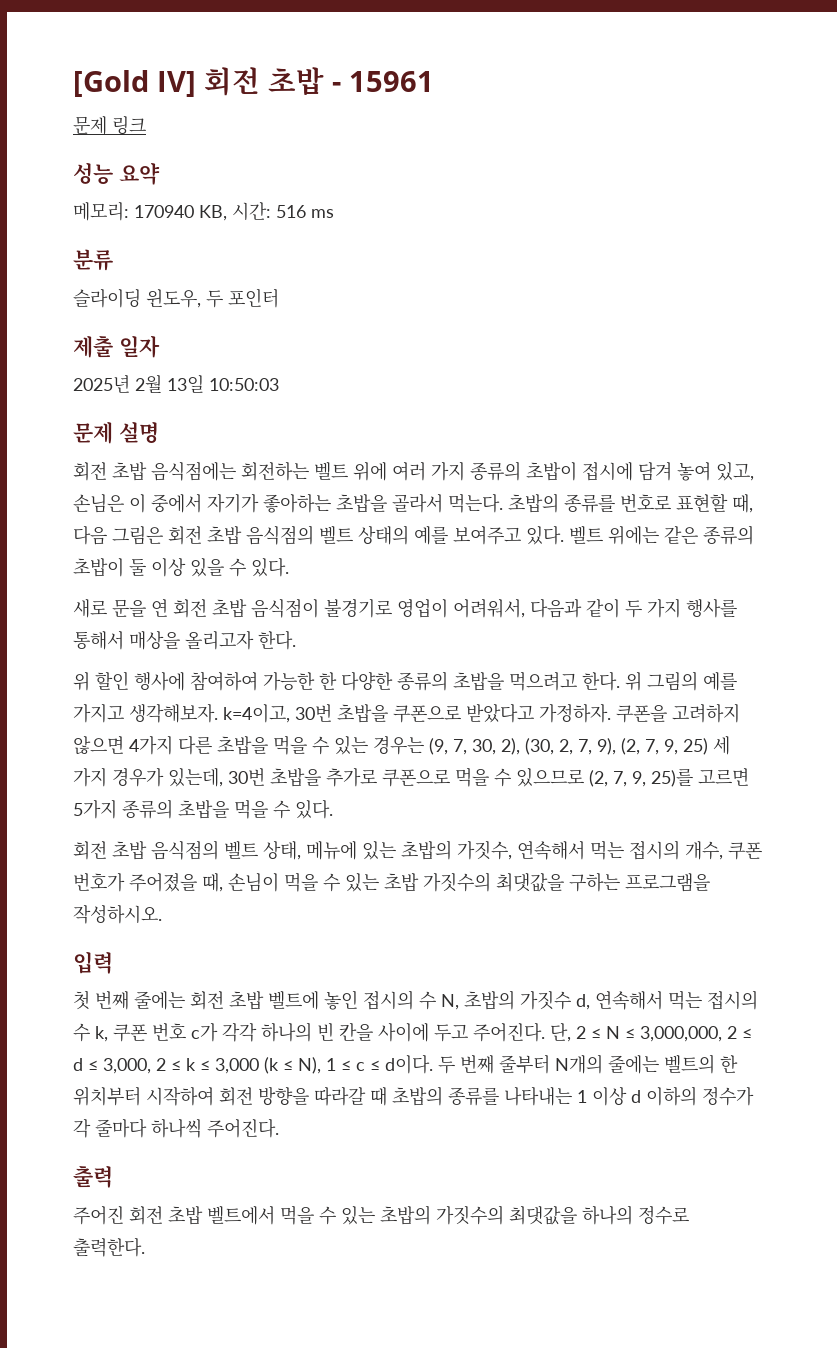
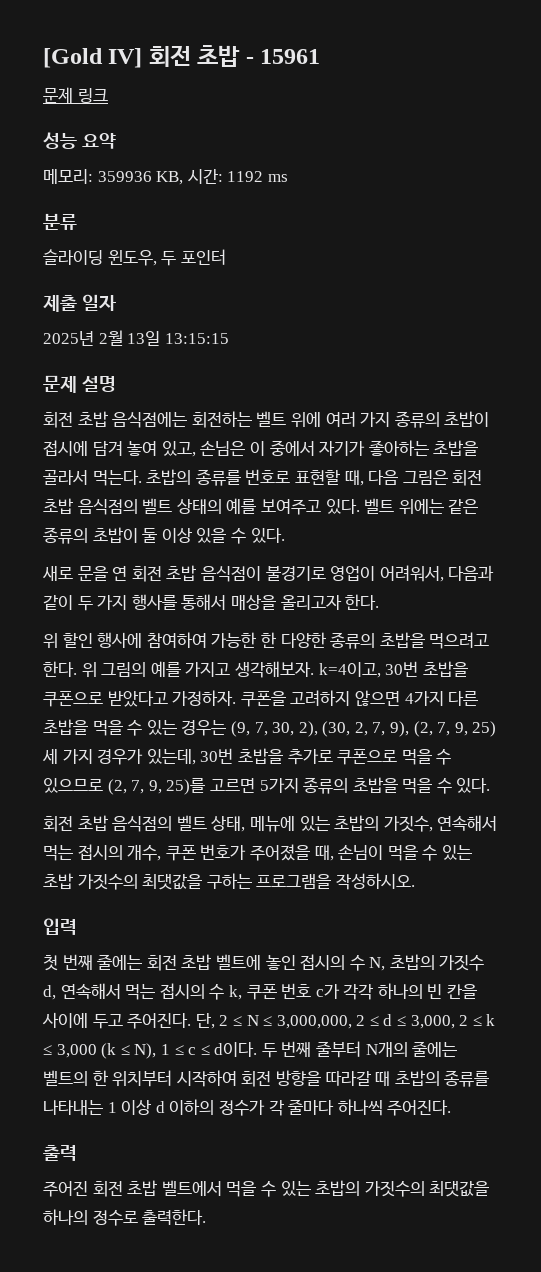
- 메모리: 170940 KB, 시간: 516 ms
+ 메모리: 359936 KB, 시간: 1192 ms
- 2025년 2월 13일 10:50:03
+ 2025년 2월 13일 13:15:15

